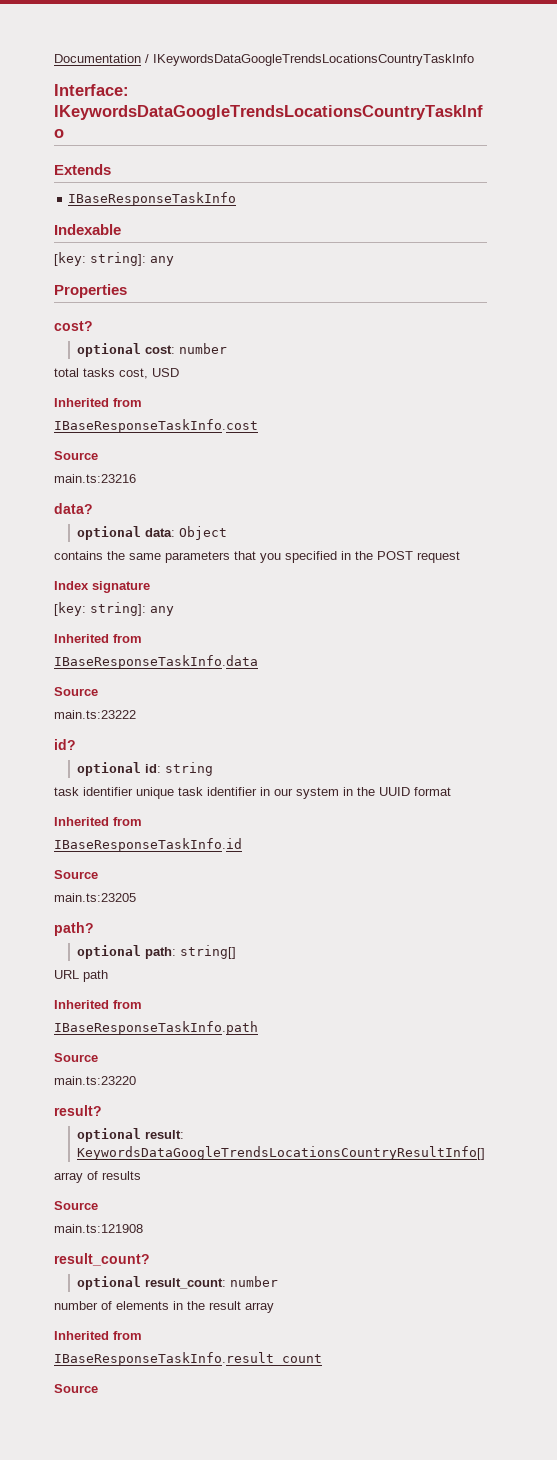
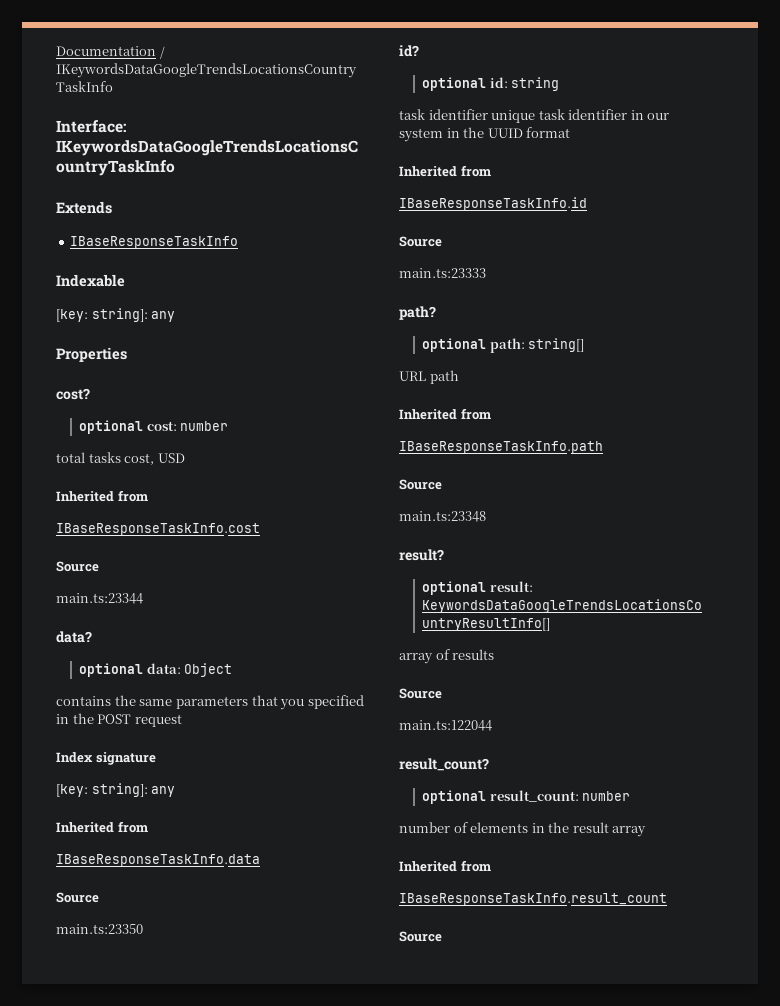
- main.ts:23216
+ main.ts:23344
- main.ts:23222
+ main.ts:23350
- main.ts:23205
+ main.ts:23333
- main.ts:23220
+ main.ts:23348
- main.ts:121908
+ main.ts:122044

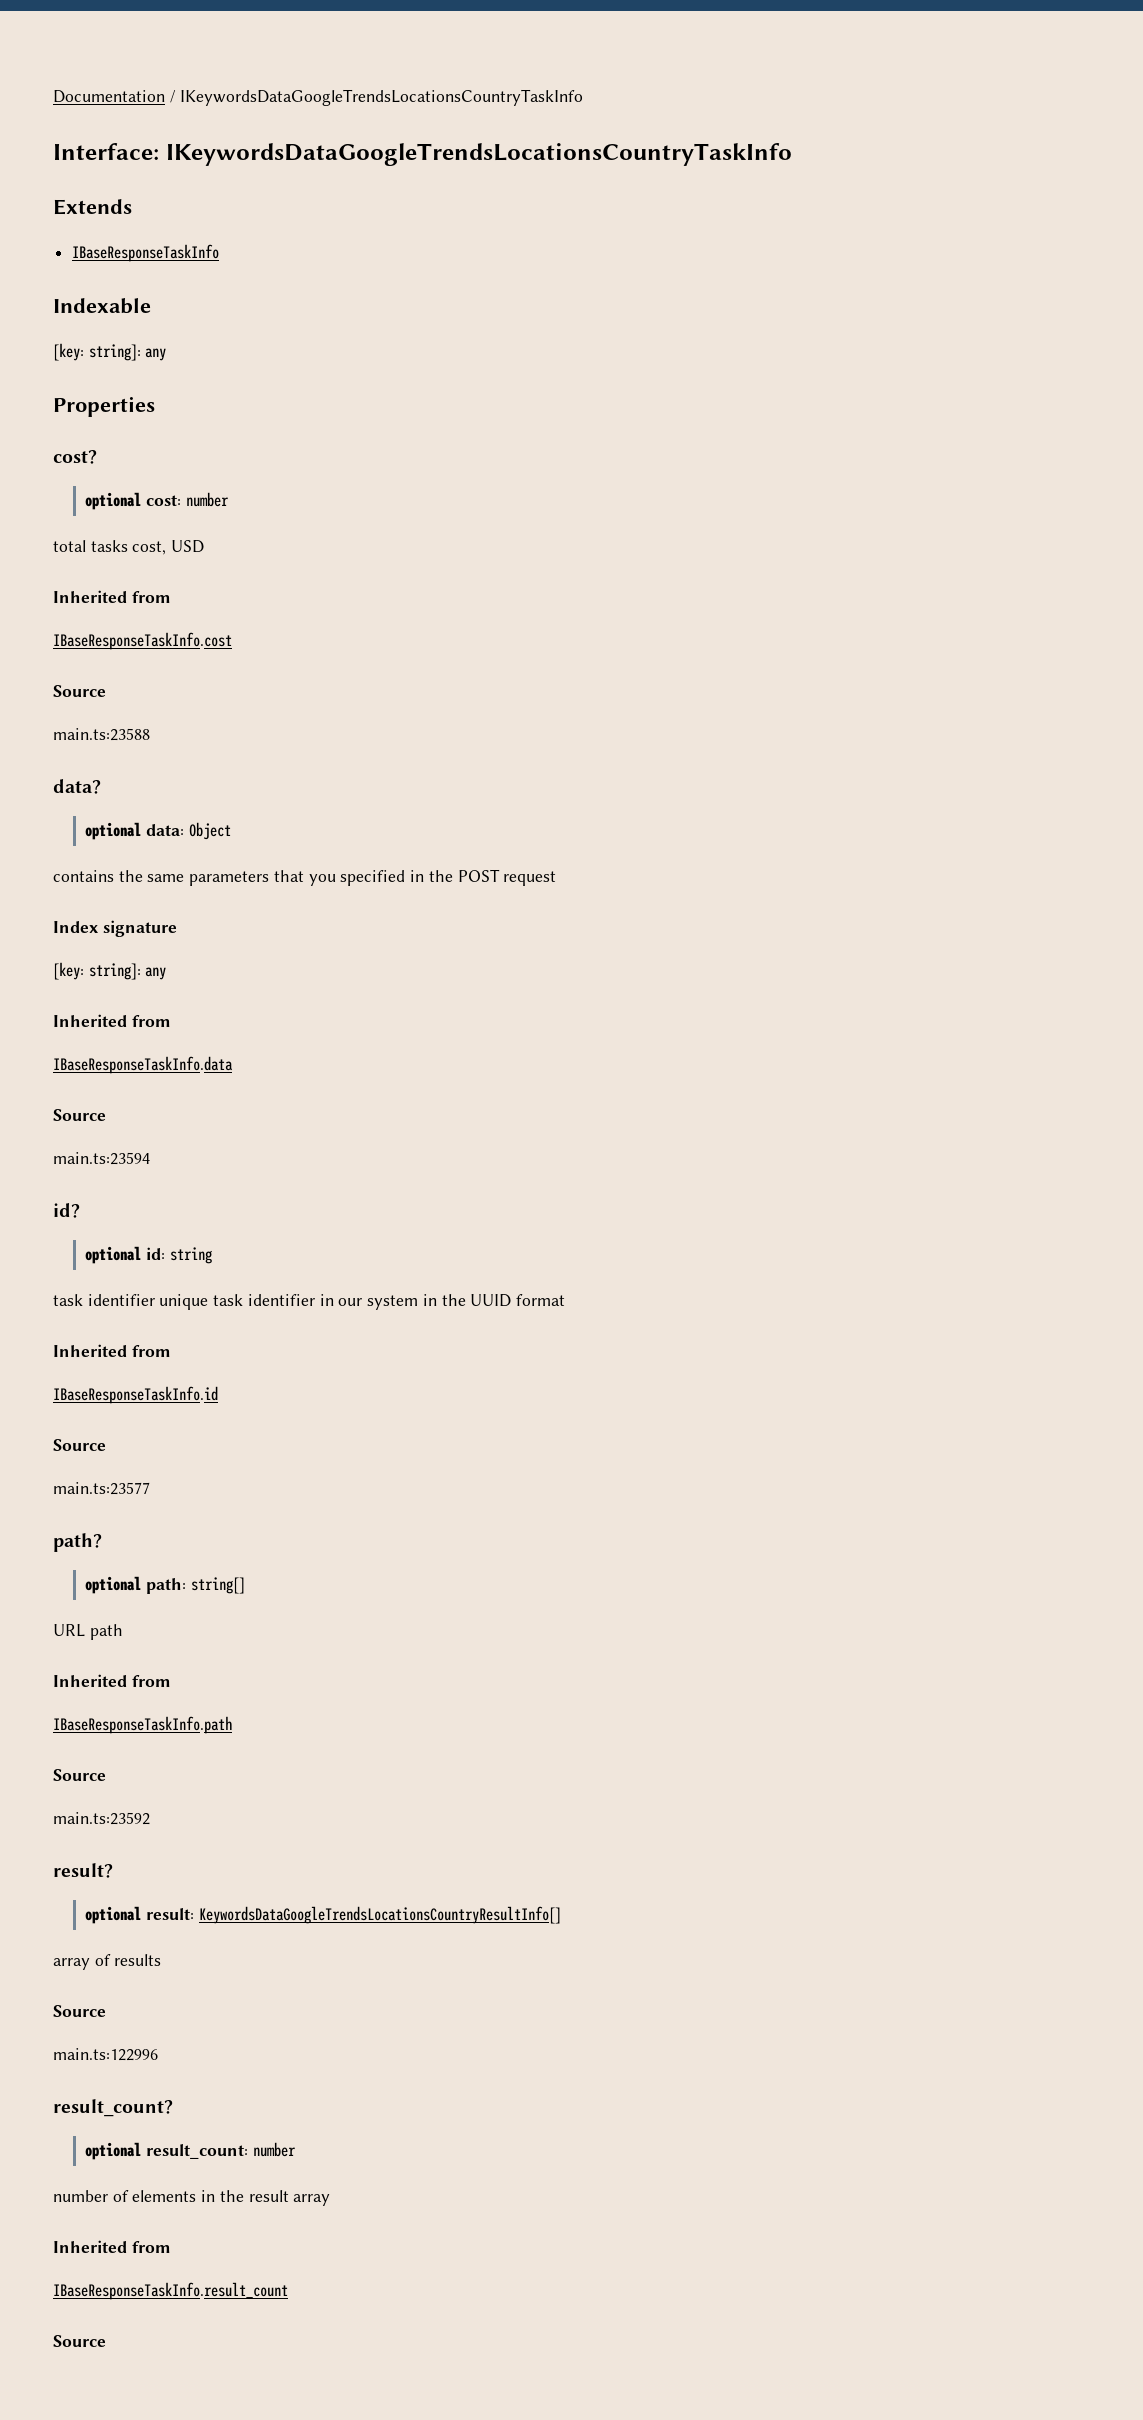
- main.ts:23344
+ main.ts:23588
- main.ts:23350
+ main.ts:23594
- main.ts:23333
+ main.ts:23577
- main.ts:23348
+ main.ts:23592
- main.ts:122044
+ main.ts:122996

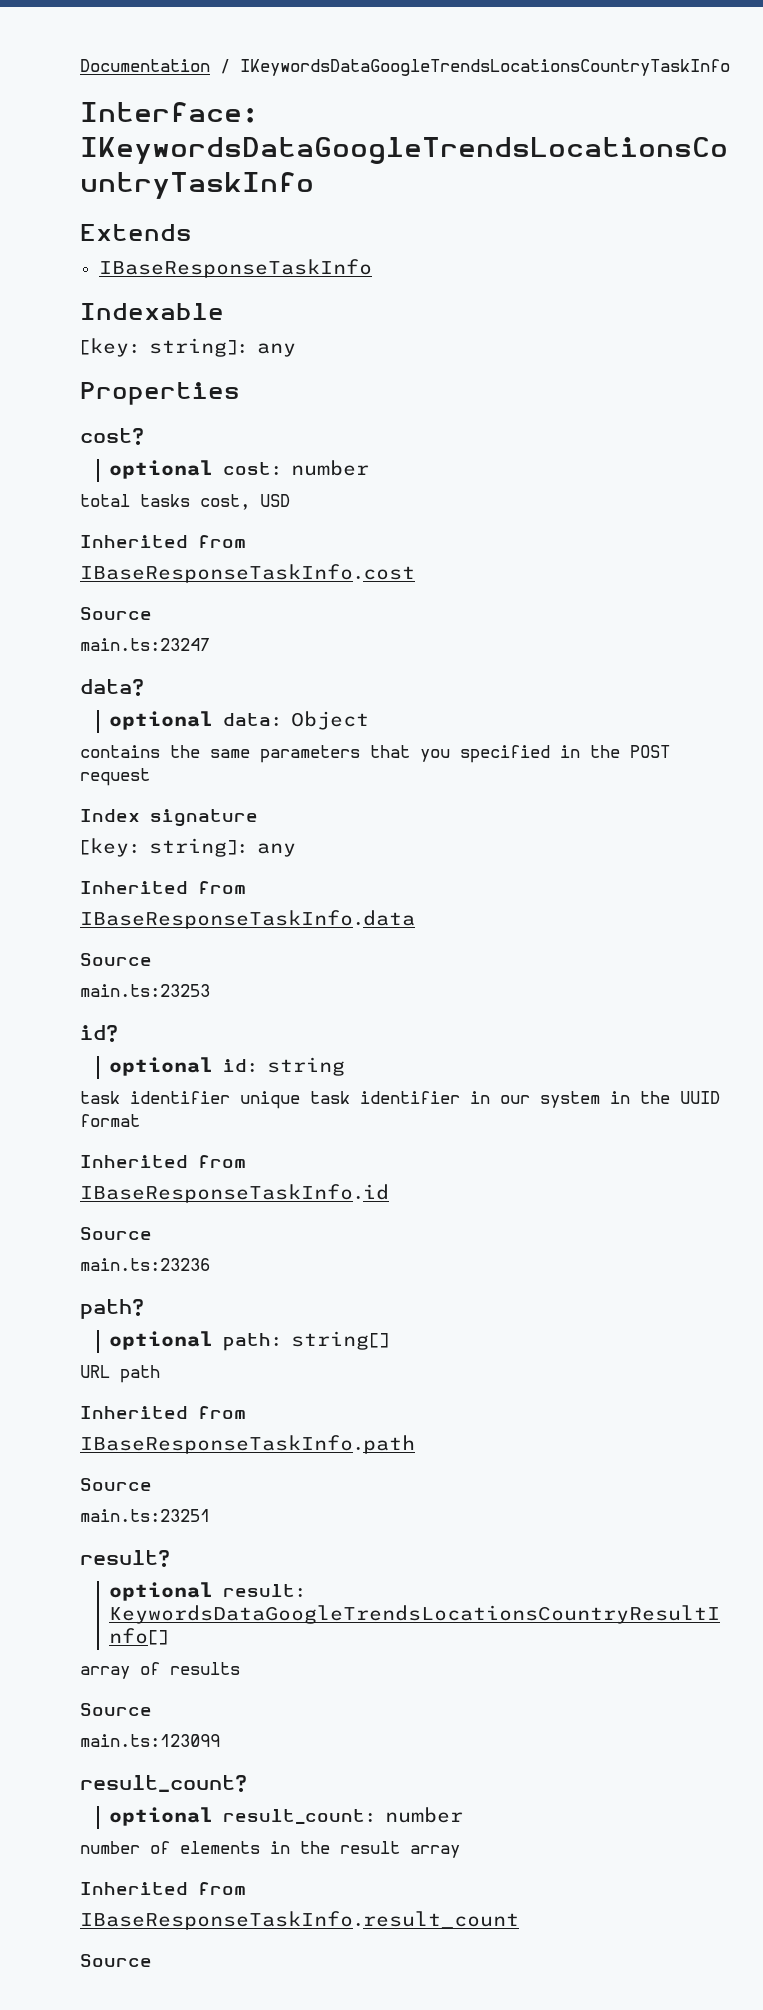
- main.ts:23588
+ main.ts:23247
- main.ts:23594
+ main.ts:23253
- main.ts:23577
+ main.ts:23236
- main.ts:23592
+ main.ts:23251
- main.ts:122996
+ main.ts:123099

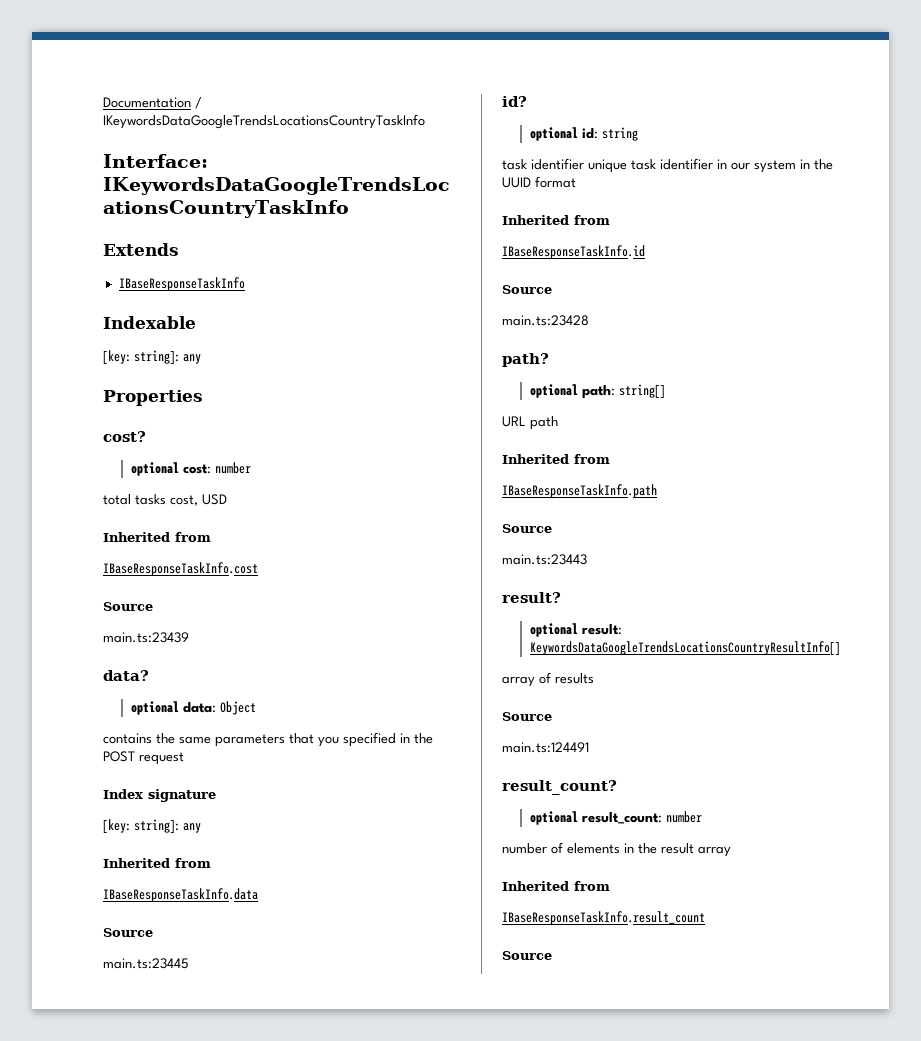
- main.ts:23247
+ main.ts:23439
- main.ts:23253
+ main.ts:23445
- main.ts:23236
+ main.ts:23428
- main.ts:23251
+ main.ts:23443
- main.ts:123099
+ main.ts:124491

